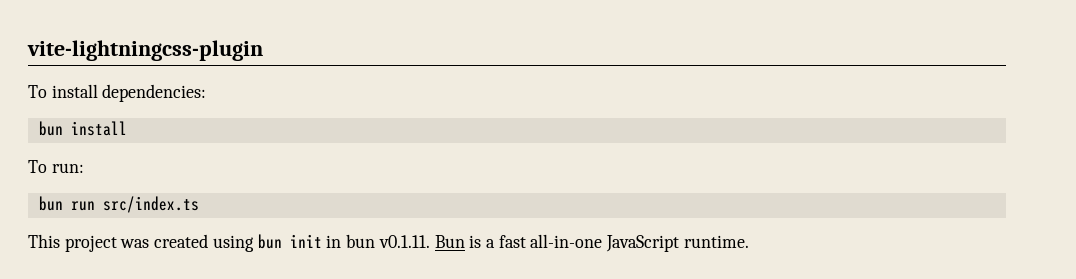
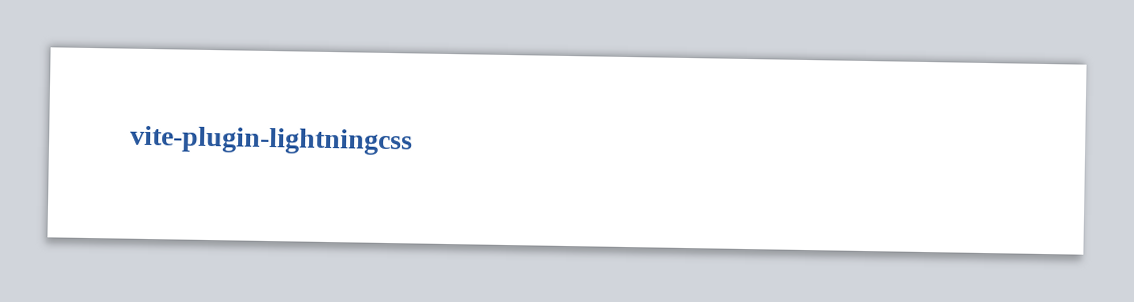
- vite-lightningcss-plugin
- To install dependencies:
- bun install
- To run:
- bun run src/index.ts
- This project was created using bun init in bun v0.1.11. Bun is a fast all-in-one JavaScript runtime.
+ vite-plugin-lightningcss

